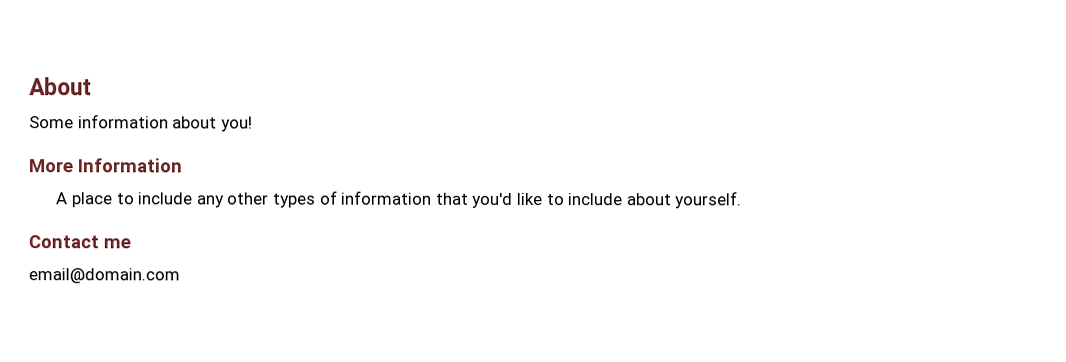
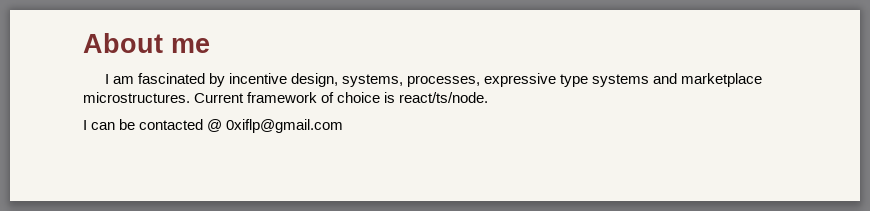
- About
- Some information about you!
- More Information
- A place to include any other types of information that you'd like to include about yourself.
- Contact me
- email@domain.com
+ About me
+ I am fascinated by incentive design, systems, processes, expressive type systems and marketplace microstructures. Current framework of choice is react/ts/node.
+ I can be contacted @ 0xiflp@gmail.com

